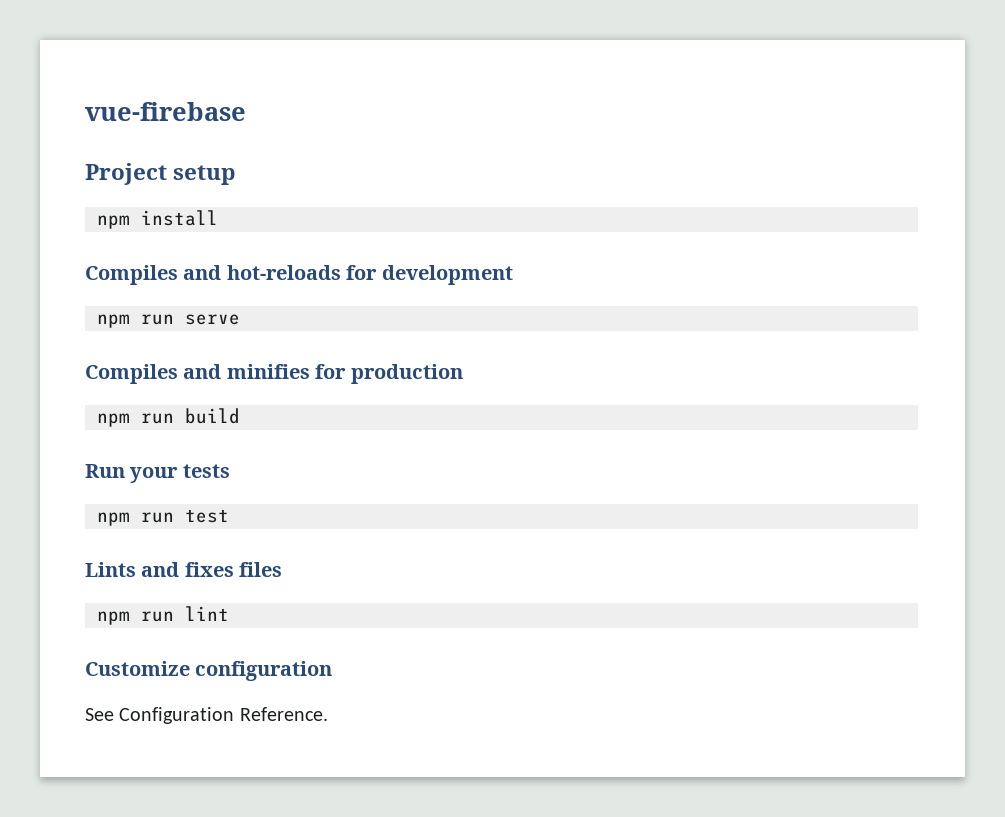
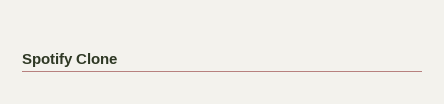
- vue-firebase
- Project setup
- npm install
- Compiles and hot-reloads for development
- npm run serve
- Compiles and minifies for production
- npm run build
- Run your tests
- npm run test
- Lints and fixes files
- npm run lint
- Customize configuration
- See Configuration Reference.
+ Spotify Clone

